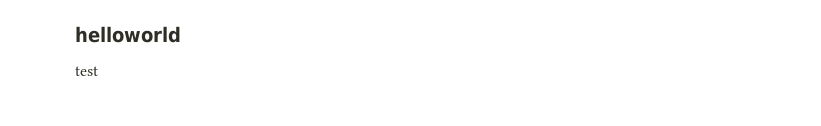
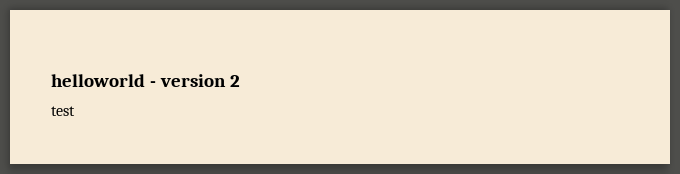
- helloworld
+ helloworld - version 2

